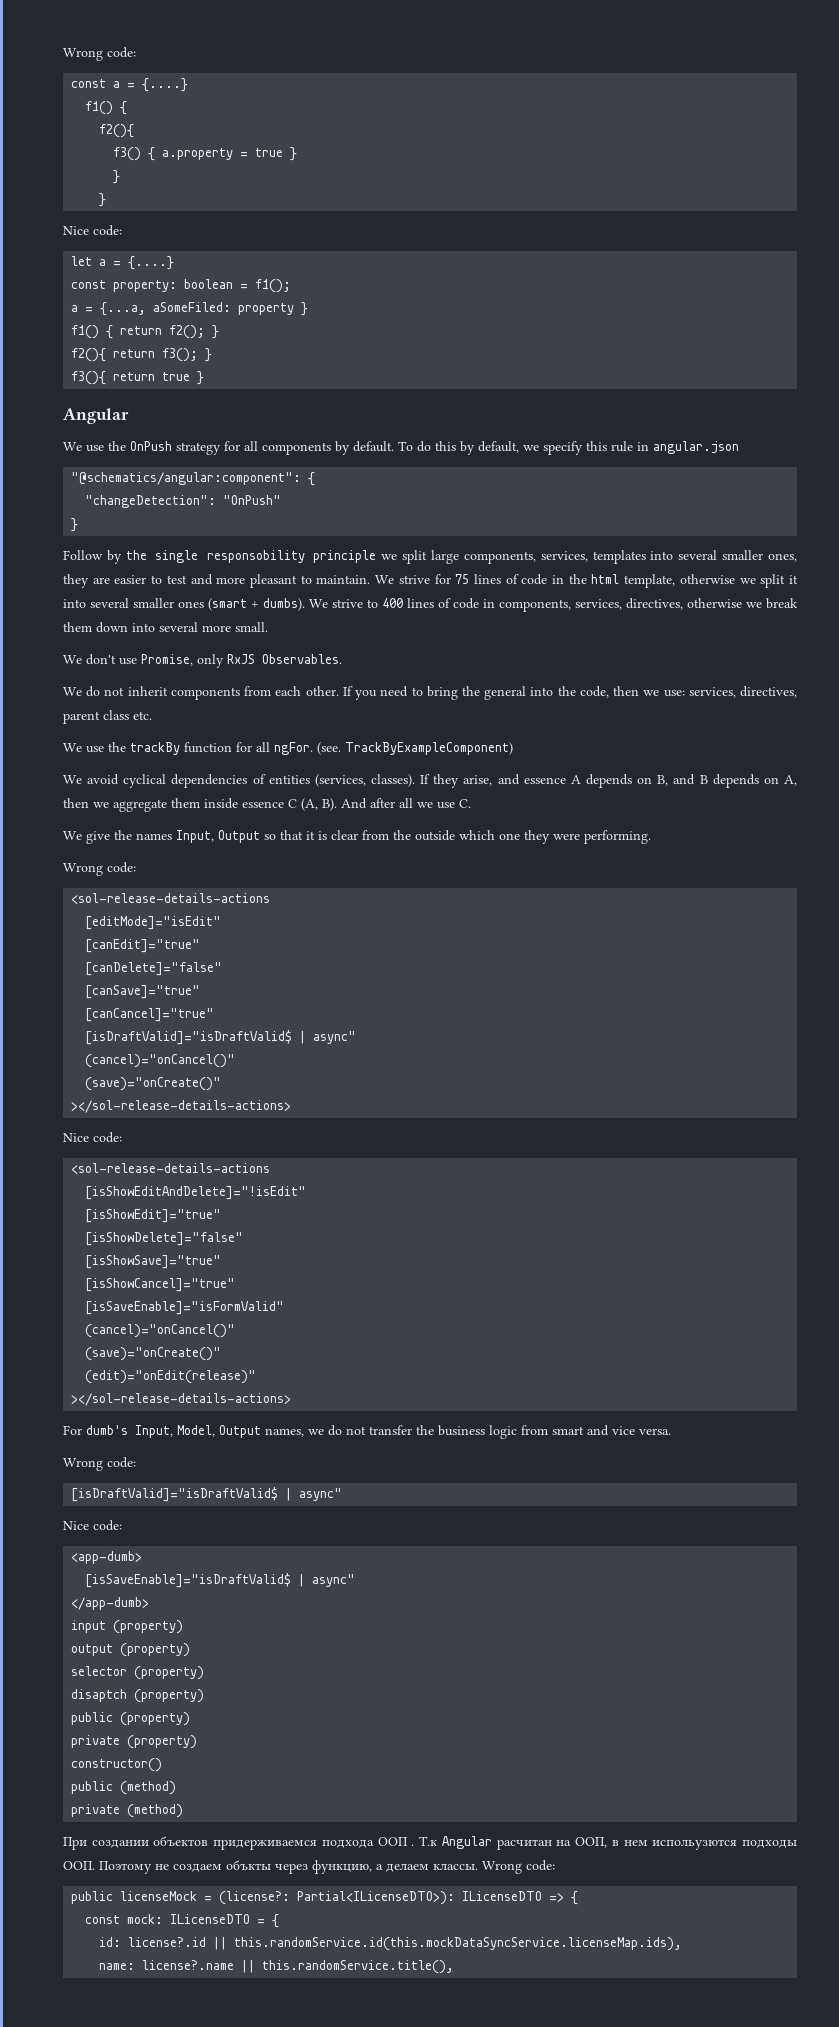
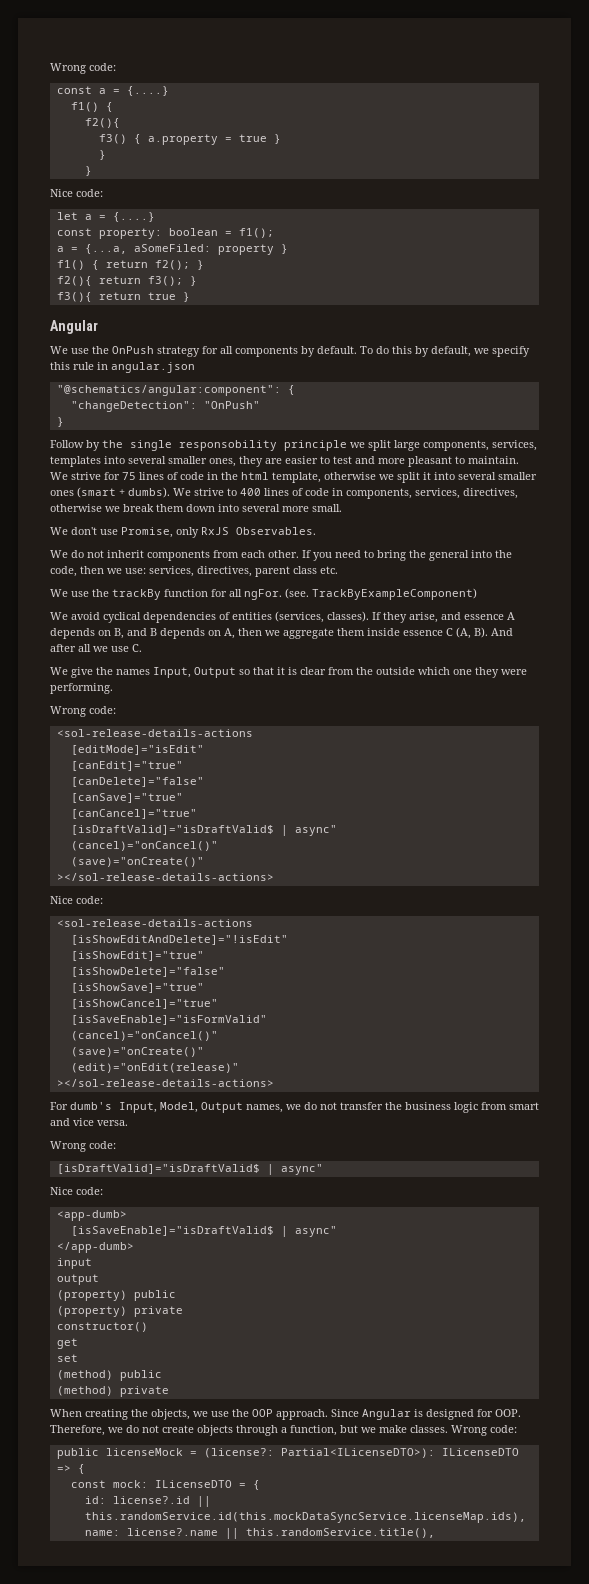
- input (property)
+ input
- output (property)
- selector (property)
- disaptch (property)
- public (property)
- private (property)
+ output
+ (property) public
+ (property) private
- public (method)
- private (method)
- При создании объектов придерживаемся подхода ООП . Т.к Angular расчитан на ООП, в нем испольузются подходы ООП. Поэтому не создаем объкты через функцию, а делаем классы.
+ get
+ set
+ (method) public
+ (method) private
+ When creating the objects, we use the OOP approach. Since Angular is designed for OOP. Therefore, we do not create objects through a function, but we make classes.

